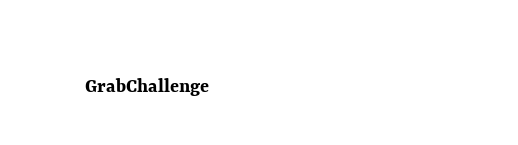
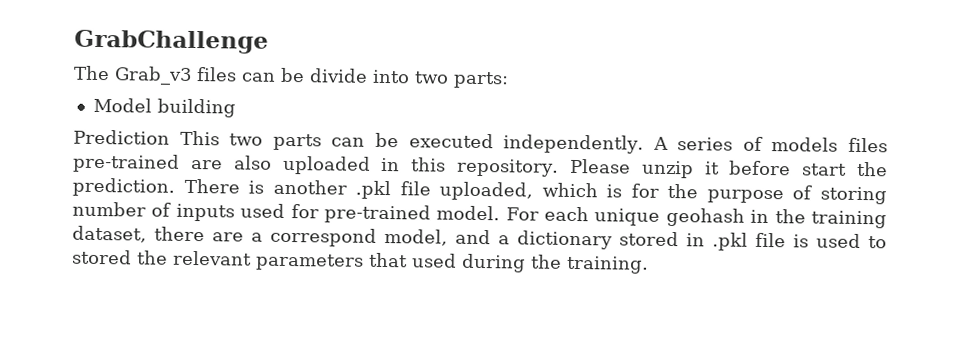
+ The Grab_v3 files can be divide into two parts:
+ Model building
+ Prediction This two parts can be executed independently. A series of models files pre-trained are also uploaded in this repository. Please unzip it before start the prediction. There is another .pkl file uploaded, which is for the purpose of storing number of inputs used for pre-trained model. For each unique geohash in the training dataset, there are a correspond model, and a dictionary stored in .pkl file is used to stored the relevant parameters that used during the training.

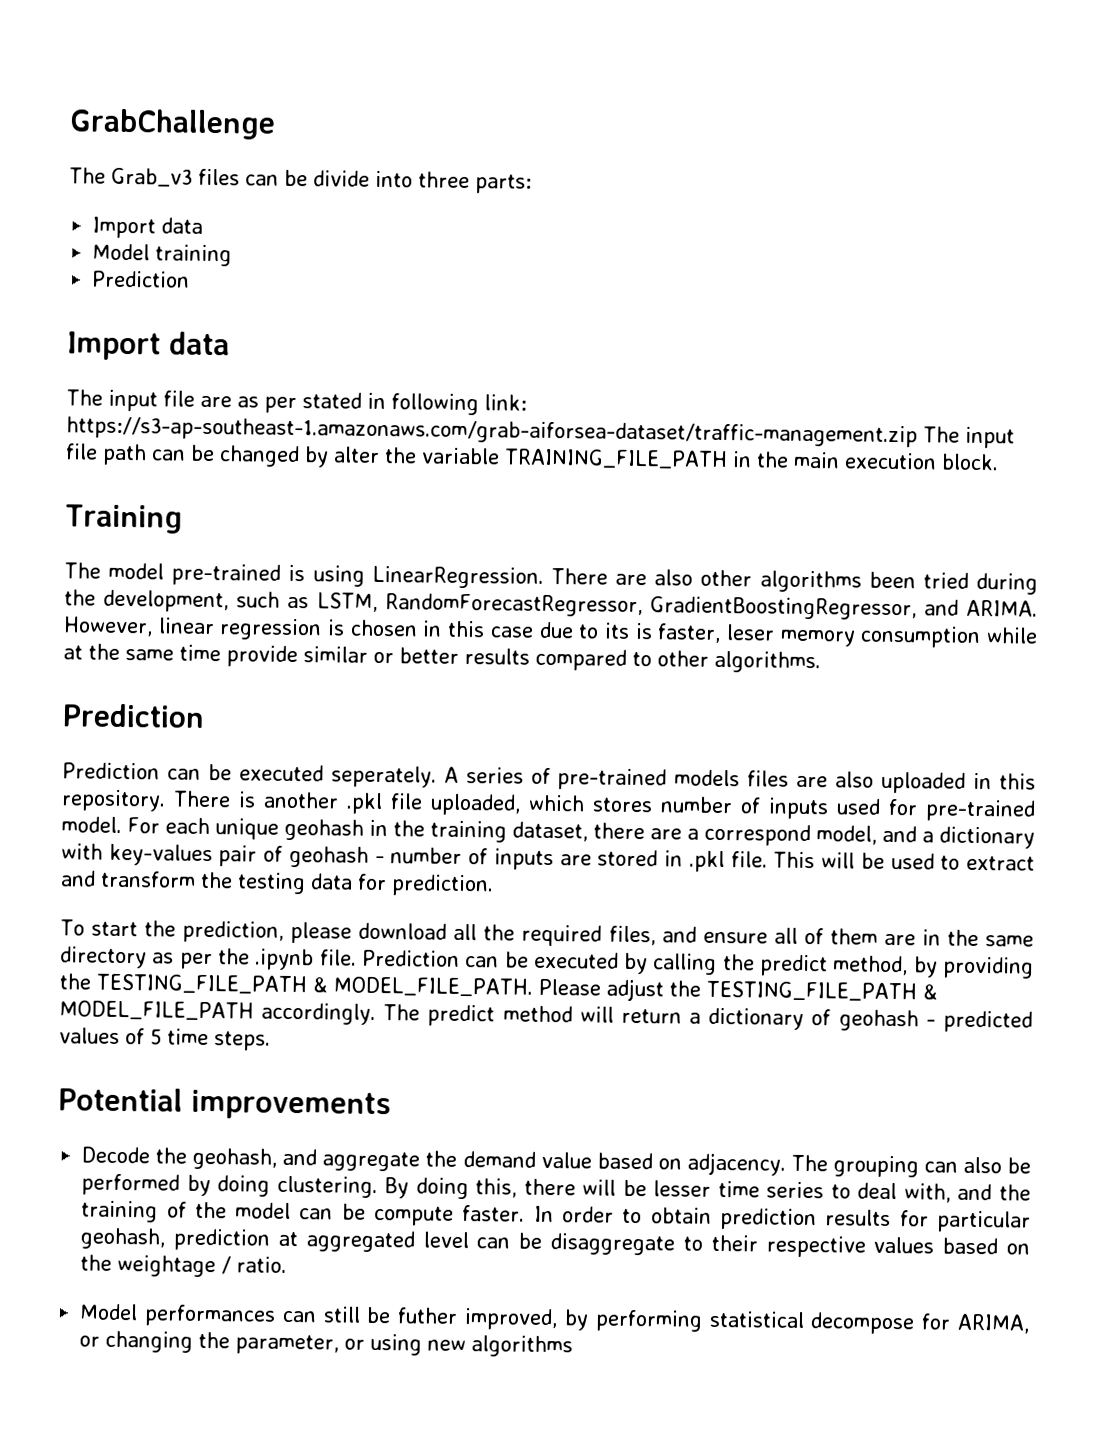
- The Grab_v3 files can be divide into two parts:
- Model building
- Prediction This two parts can be executed independently.
+ The Grab_v3 files can be divide into three parts:
+ Import data
+ Model training
+ Prediction
+ Import data
+ The input file are as per stated in following link: https://s3-ap-southeast-1.amazonaws.com/grab-aiforsea-dataset/traffic-management.zip The input file path can be changed by alter the variable TRAINING_FILE_PATH in the main execution block.
+ Training
+ The model pre-trained is using LinearRegression. There are also other algorithms been tried during the development, such as LSTM, RandomForecastRegressor, GradientBoostingRegressor, and ARIMA. However, linear regression is chosen in this case due to its is faster, leser memory consumption while at the same time provide similar or better results compared to other algorithms.
+ Prediction
+ Prediction can be executed seperately.
- A series of models files pre-trained are also uploaded in this repository.
+ A series of pre-trained models files are also uploaded in this repository.
- Please unzip it before start the prediction.
- There is another .pkl file uploaded, which is for the purpose of storing number of inputs used for pre-trained model.
+ There is another .pkl file uploaded, which stores number of inputs used for pre-trained model.
- For each unique geohash in the training dataset, there are a correspond model, and a dictionary stored in .pkl file is used to stored the relevant parameters that used during the training.
+ For each unique geohash in the training dataset, there are a correspond model, and a dictionary with key-values pair of geohash - number of inputs are stored in .pkl file. This will be used to extract and transform the testing data for prediction.
+ To start the prediction, please download all the required files, and ensure all of them are in the same directory as per the .ipynb file. Prediction can be executed by calling the predict method, by providing the TESTING_FILE_PATH & MODEL_FILE_PATH. Please adjust the TESTING_FILE_PATH & MODEL_FILE_PATH accordingly. The predict method will return a dictionary of geohash - predicted values of 5 time steps.
+ Potential improvements
+ Decode the geohash, and aggregate the demand value based on adjacency. The grouping can also be performed by doing clustering. By doing this, there will be lesser time series to deal with, and the training of the model can be compute faster. In order to obtain prediction results for particular geohash, prediction at aggregated level can be disaggregate to their respective values based on the weightage / ratio.
+ Model performances can still be futher improved, by performing statistical decompose for ARIMA, or changing the parameter, or using new algorithms

